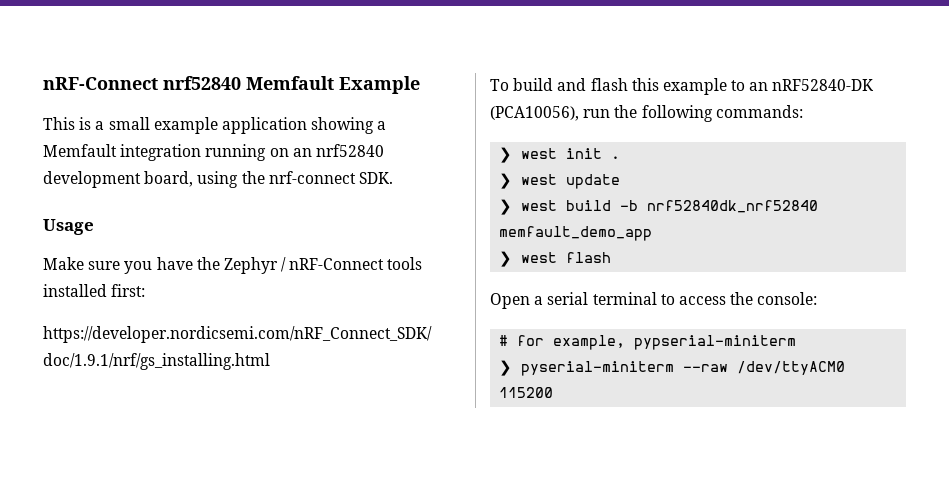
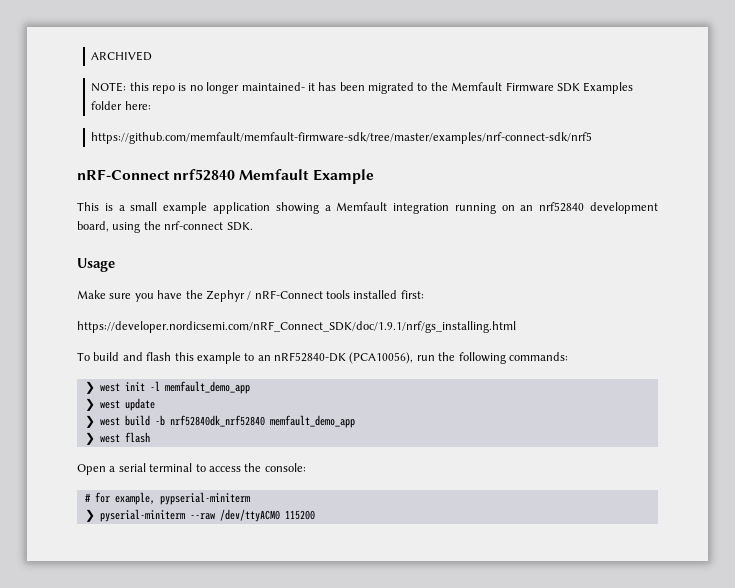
+ ARCHIVED
+ NOTE: this repo is no longer maintained- it has been migrated to the Memfault Firmware SDK Examples folder here:
+ https://github.com/memfault/memfault-firmware-sdk/tree/master/examples/nrf-connect-sdk/nrf5
- ❯ west init .
+ ❯ west init -l memfault_demo_app

